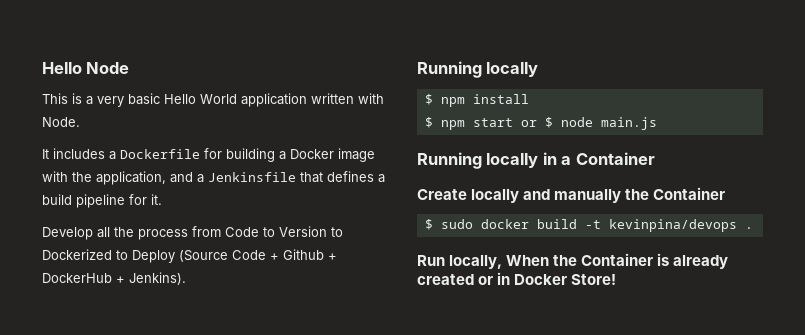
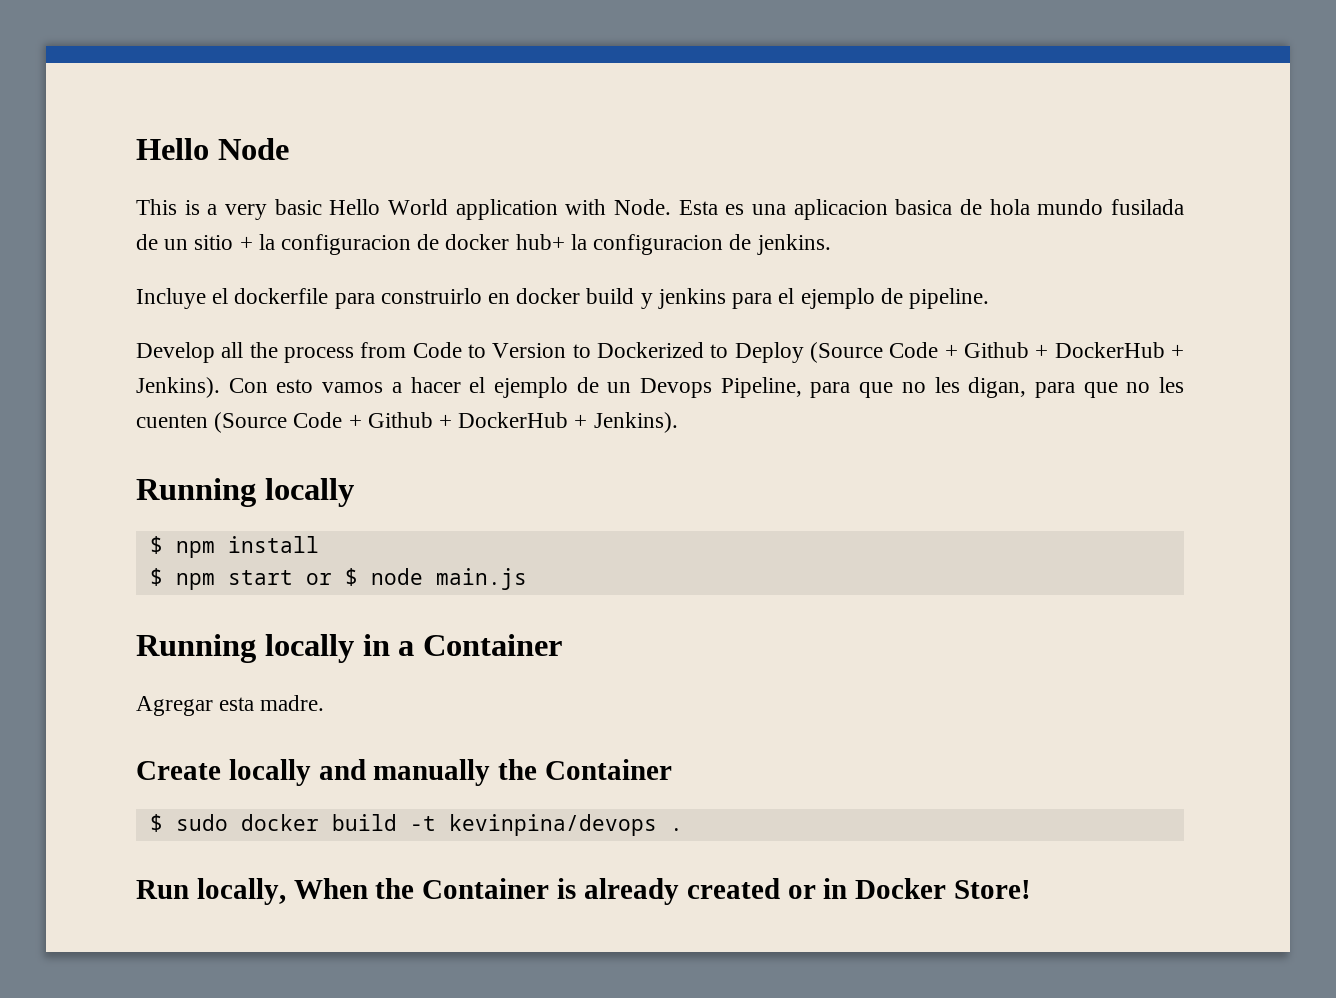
- This is a very basic Hello World application written with Node.
- It includes a Dockerfile for building a Docker image with the application, and a Jenkinsfile that defines a build pipeline for it.
+ This is a very basic Hello World application with Node. Esta es una aplicacion basica de hola mundo fusilada de un sitio + la configuracion de docker hub+ la configuracion de jenkins.
+ Incluye el dockerfile para construirlo en docker build y jenkins para el ejemplo de pipeline.
+ Con esto vamos a hacer el ejemplo de un Devops Pipeline, para que no les digan, para que no les cuenten (Source Code + Github + DockerHub + Jenkins).
+ Agregar esta madre.

